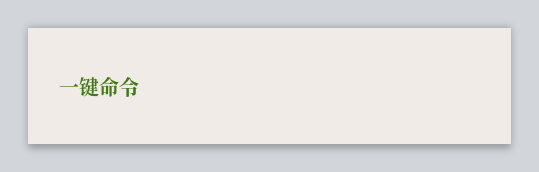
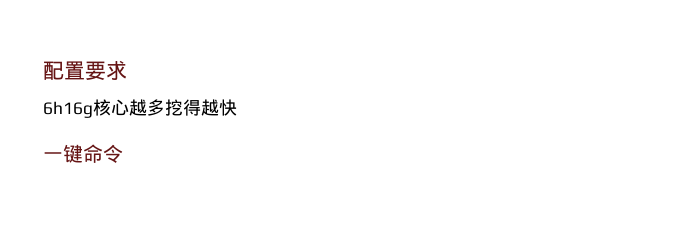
+ 配置要求
+ 6h16g核心越多挖得越快

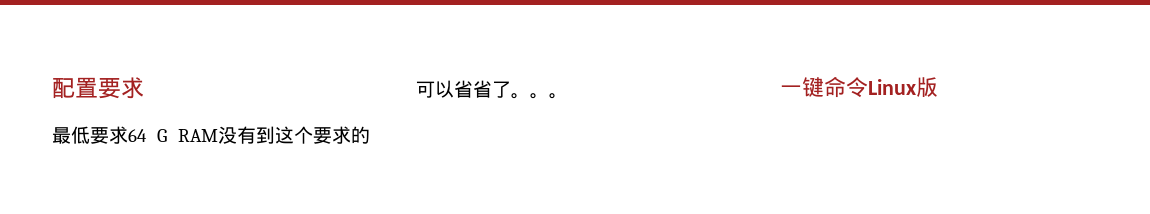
- 6h16g核心越多挖得越快
+ 最低要求64 G RAM没有到这个要求的可以省省了。。。
- 一键命令
+ 一键命令Linux版

